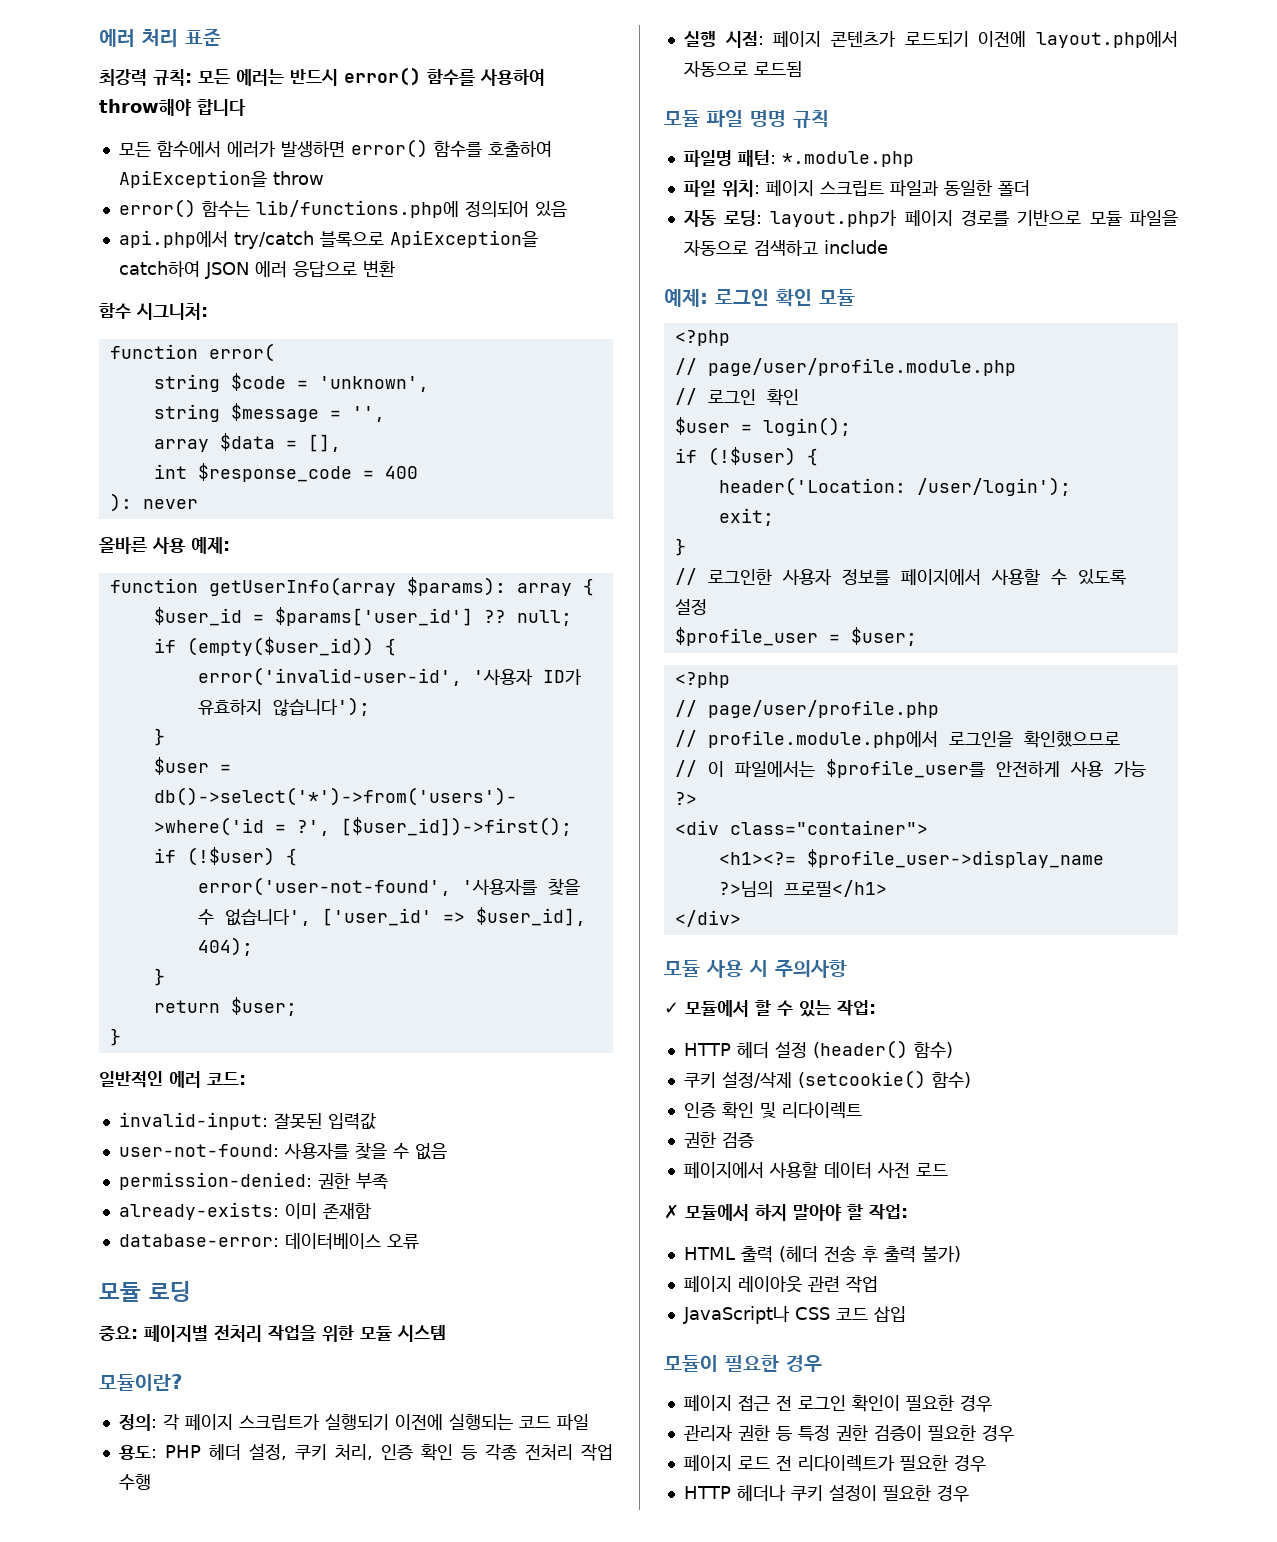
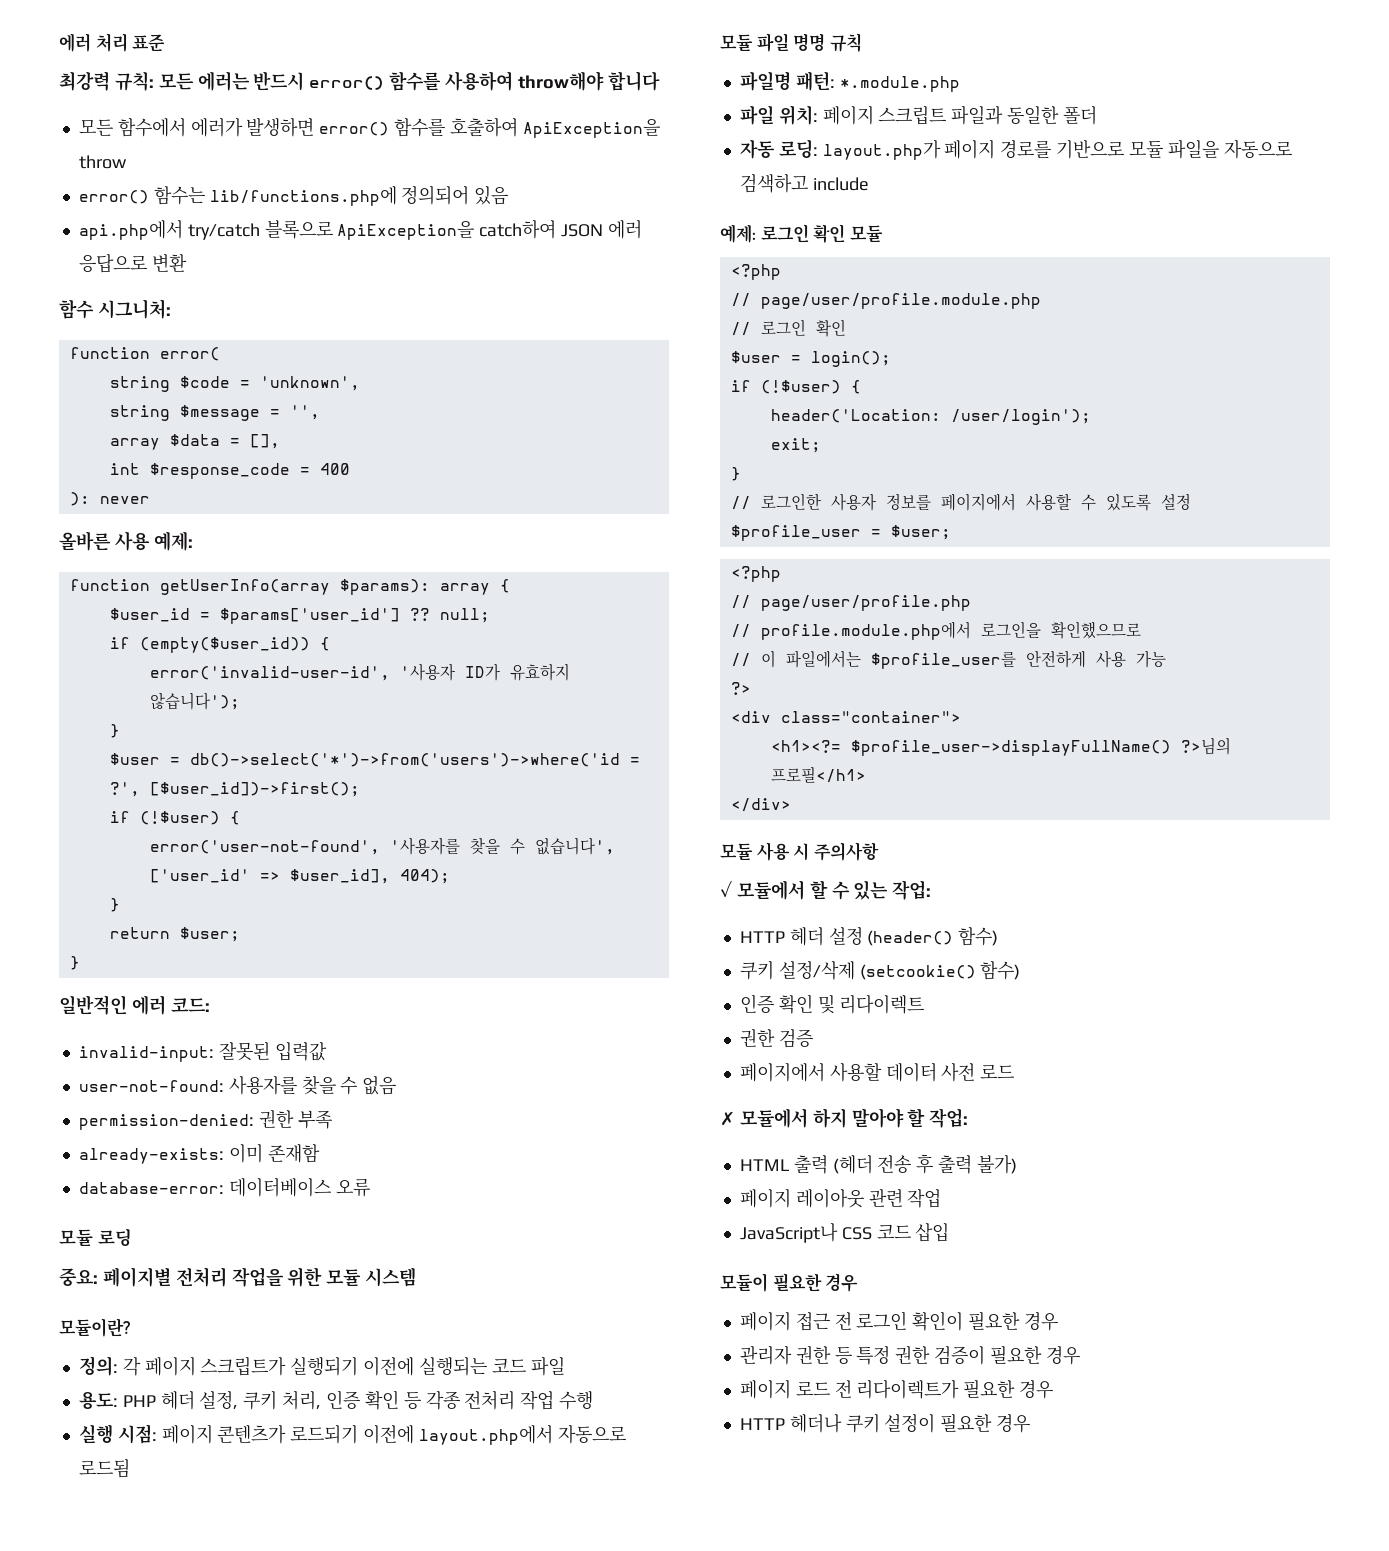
- <h1><?= $profile_user->display_name ?>님의 프로필</h1>
+ <h1><?= $profile_user->displayFullName() ?>님의 프로필</h1>

